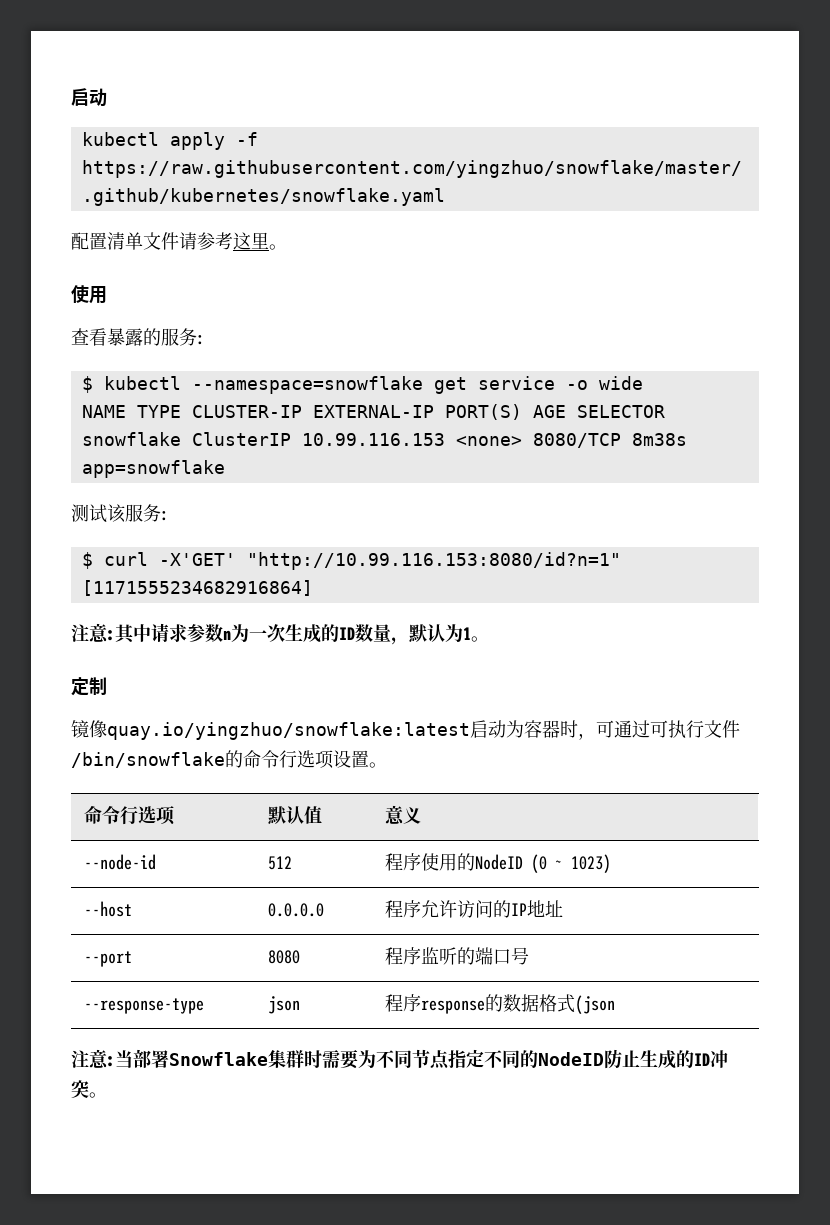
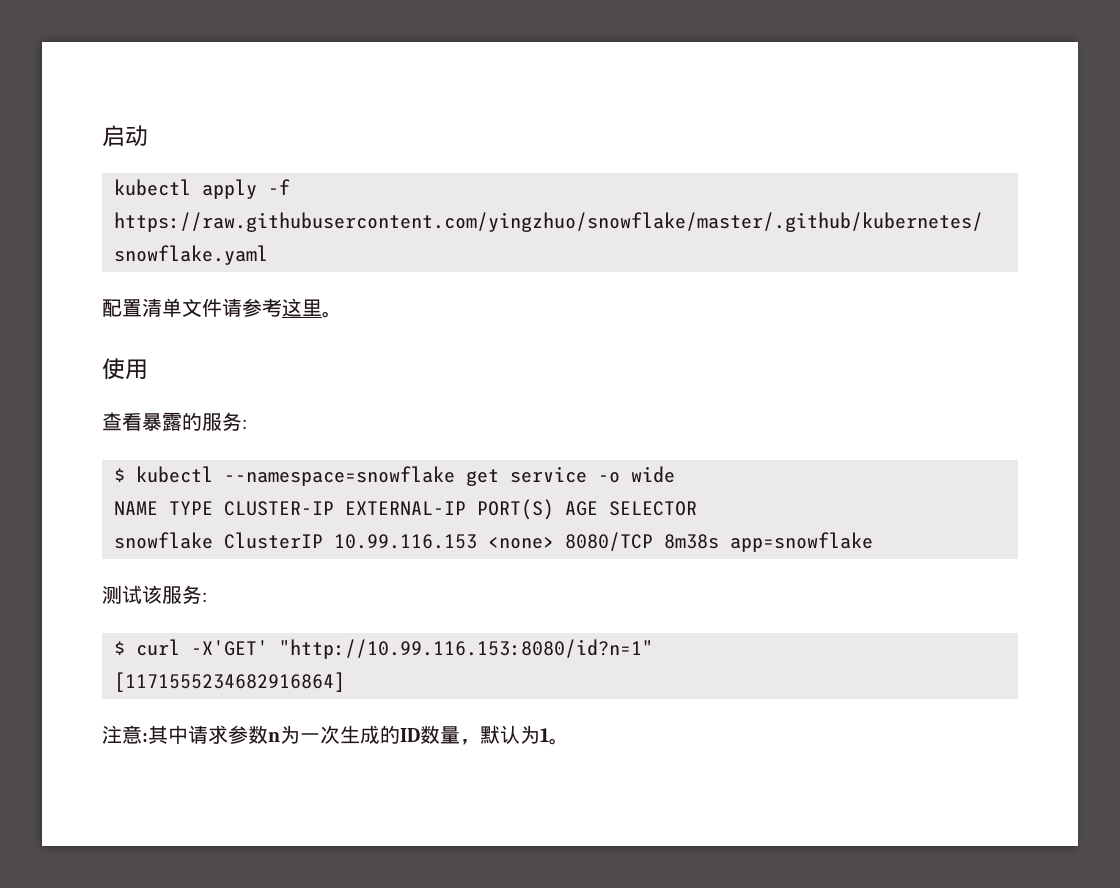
- 定制
- 镜像quay.io/yingzhuo/snowflake:latest启动为容器时，可通过可执行文件/bin/snowflake的命令行选项设置。
- 命令行选项 | 默认值 | 意义
- --node-id | 512 | 程序使用的NodeID (0 ~ 1023)
- --host | 0.0.0.0 | 程序允许访问的IP地址
- --port | 8080 | 程序监听的端口号
- --response-type | json | 程序response的数据格式(json
- 注意:当部署Snowflake集群时需要为不同节点指定不同的NodeID防止生成的ID冲突。

